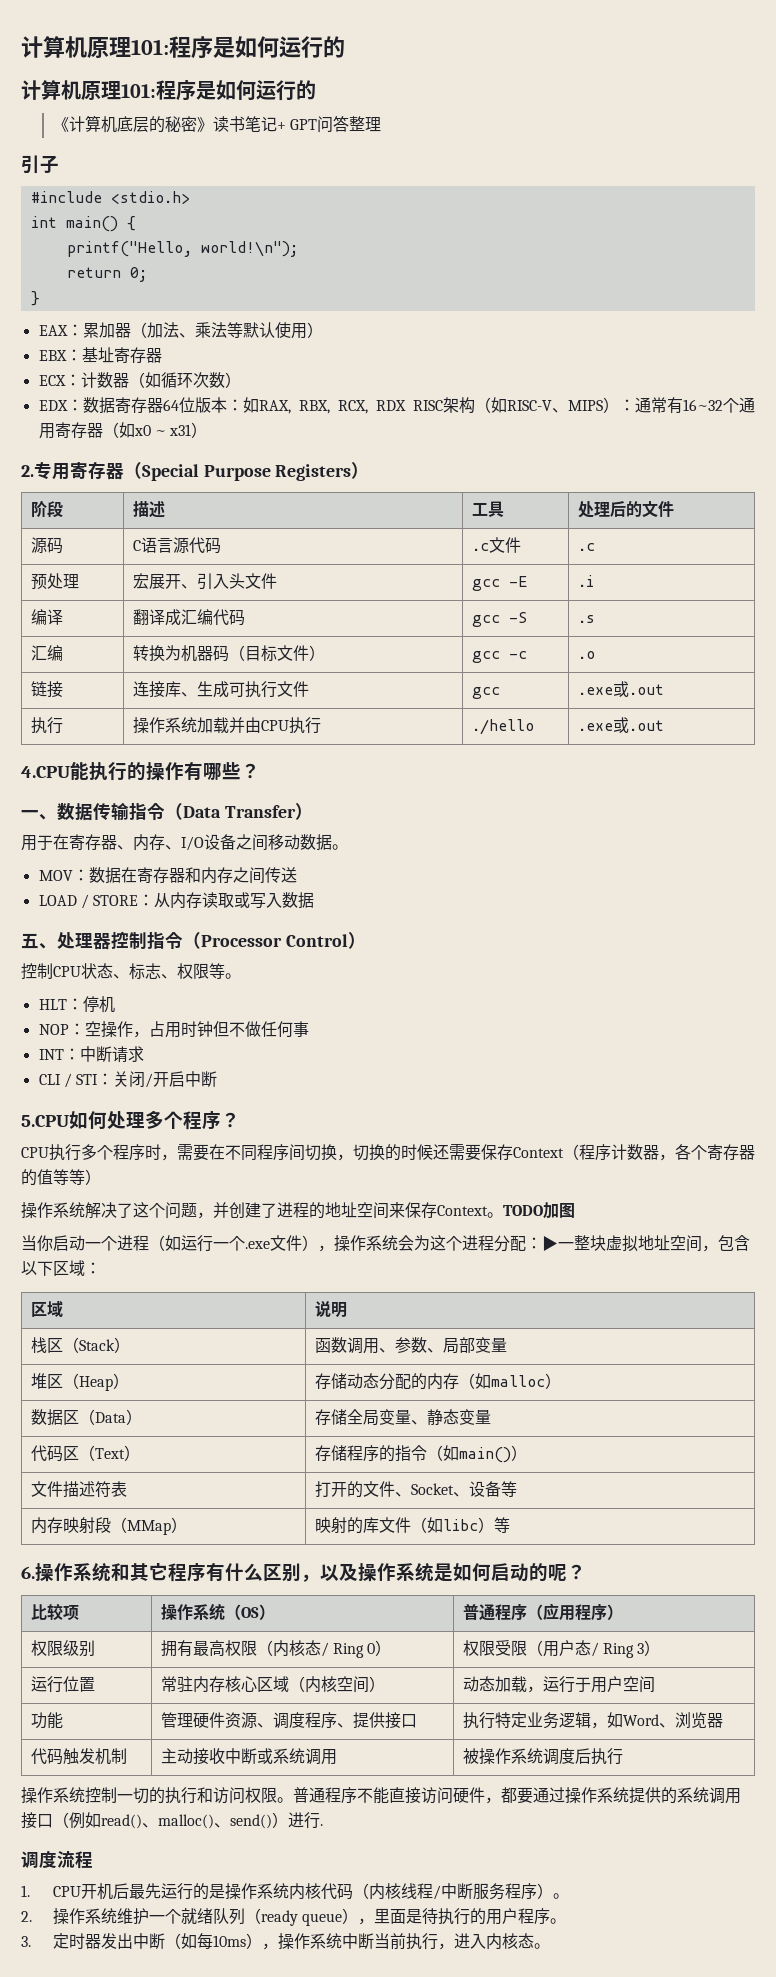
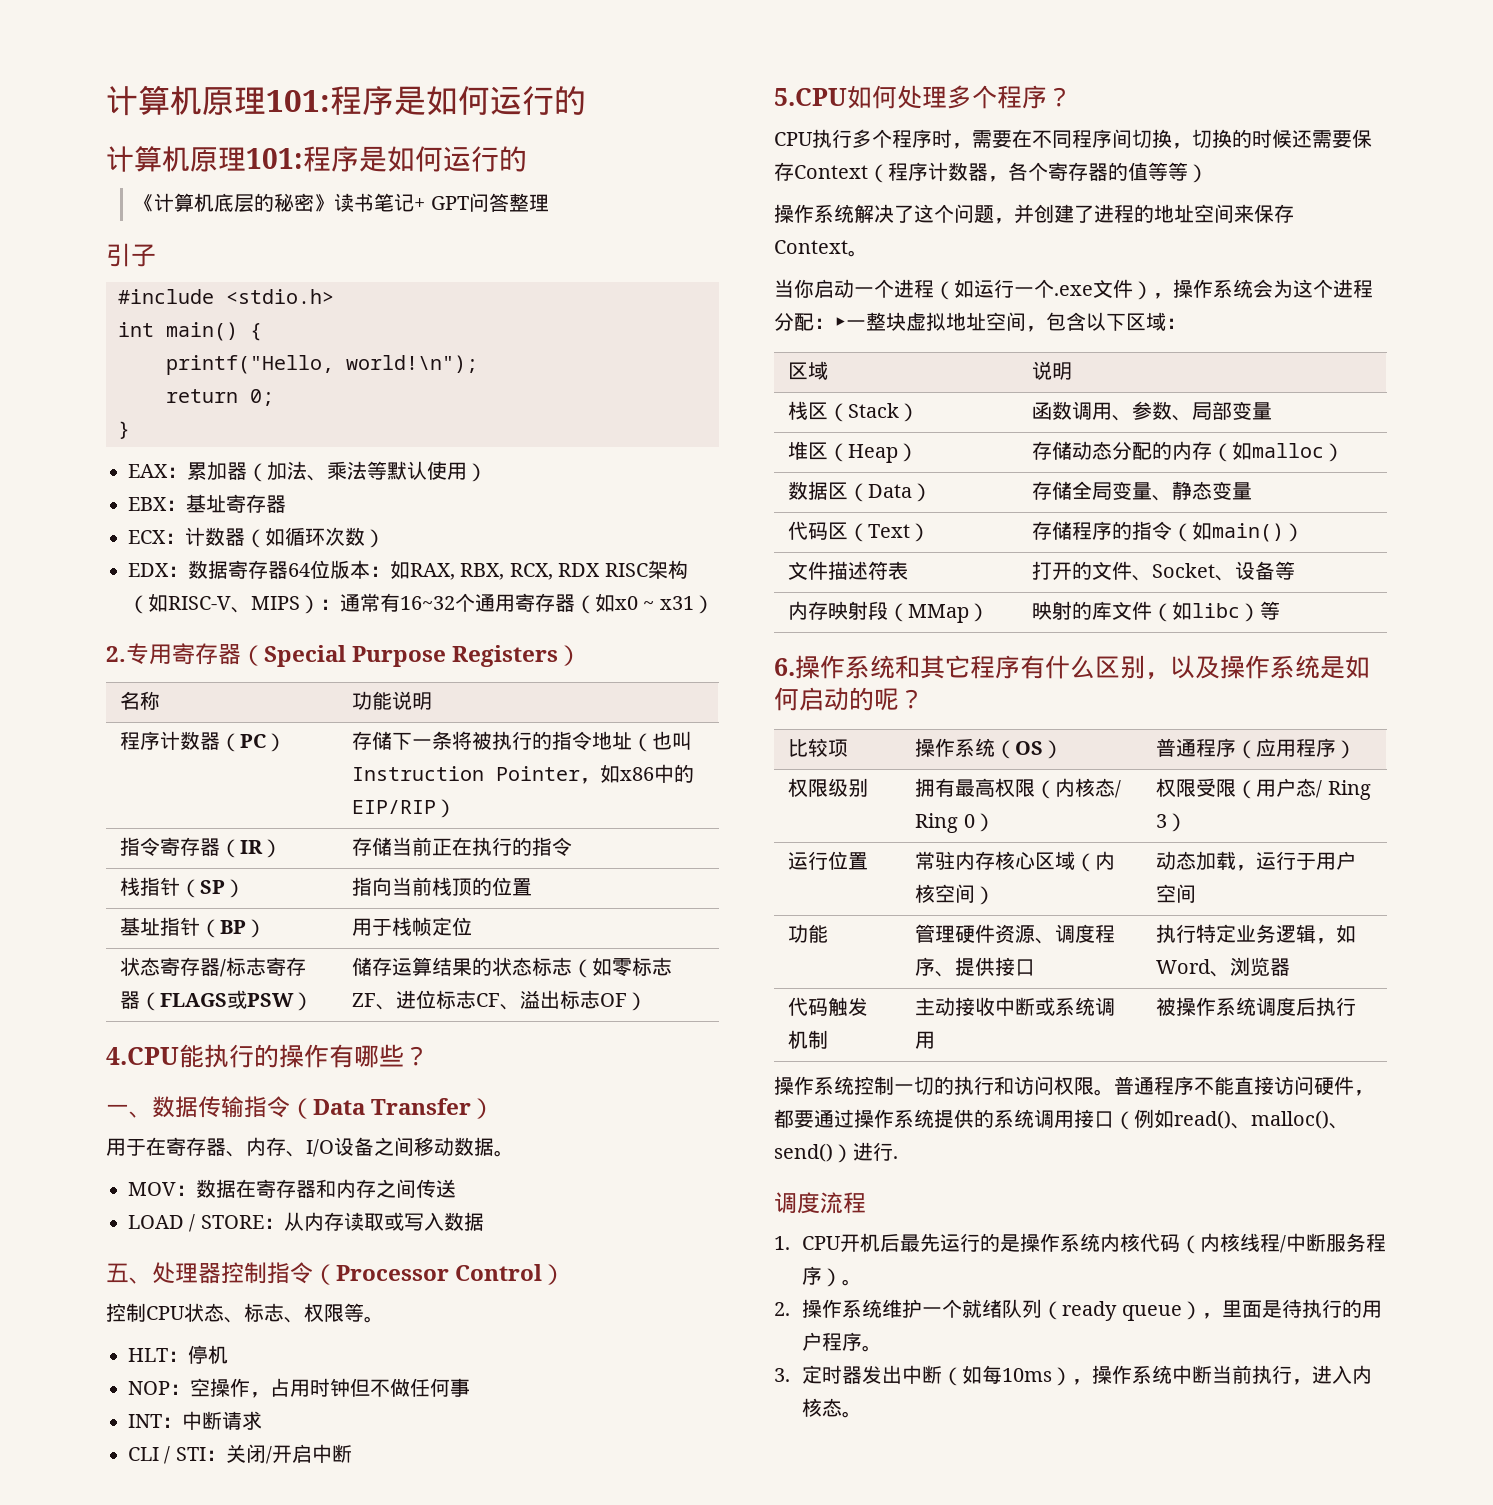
- 阶段 | 描述 | 工具 | 处理后的文件
- 源码 | C语言源代码 | .c文件 | .c
- 预处理 | 宏展开、引入头文件 | gcc -E | .i
- 编译 | 翻译成汇编代码 | gcc -S | .s
- 汇编 | 转换为机器码（目标文件） | gcc -c | .o
- 链接 | 连接库、生成可执行文件 | gcc | .exe或.out
- 执行 | 操作系统加载并由CPU执行 | ./hello | .exe或.out
+ 名称 | 功能说明
+ 程序计数器（PC） | 存储下一条将被执行的指令地址（也叫Instruction Pointer，如x86中的EIP/RIP）
+ 指令寄存器（IR） | 存储当前正在执行的指令
+ 栈指针（SP） | 指向当前栈顶的位置
+ 基址指针（BP） | 用于栈帧定位
+ 状态寄存器/标志寄存器（FLAGS或PSW） | 储存运算结果的状态标志（如零标志ZF、进位标志CF、溢出标志OF）
- TODO加图

